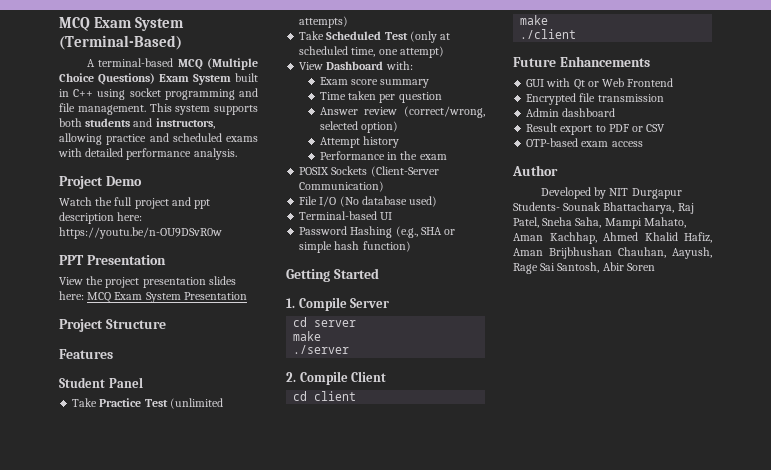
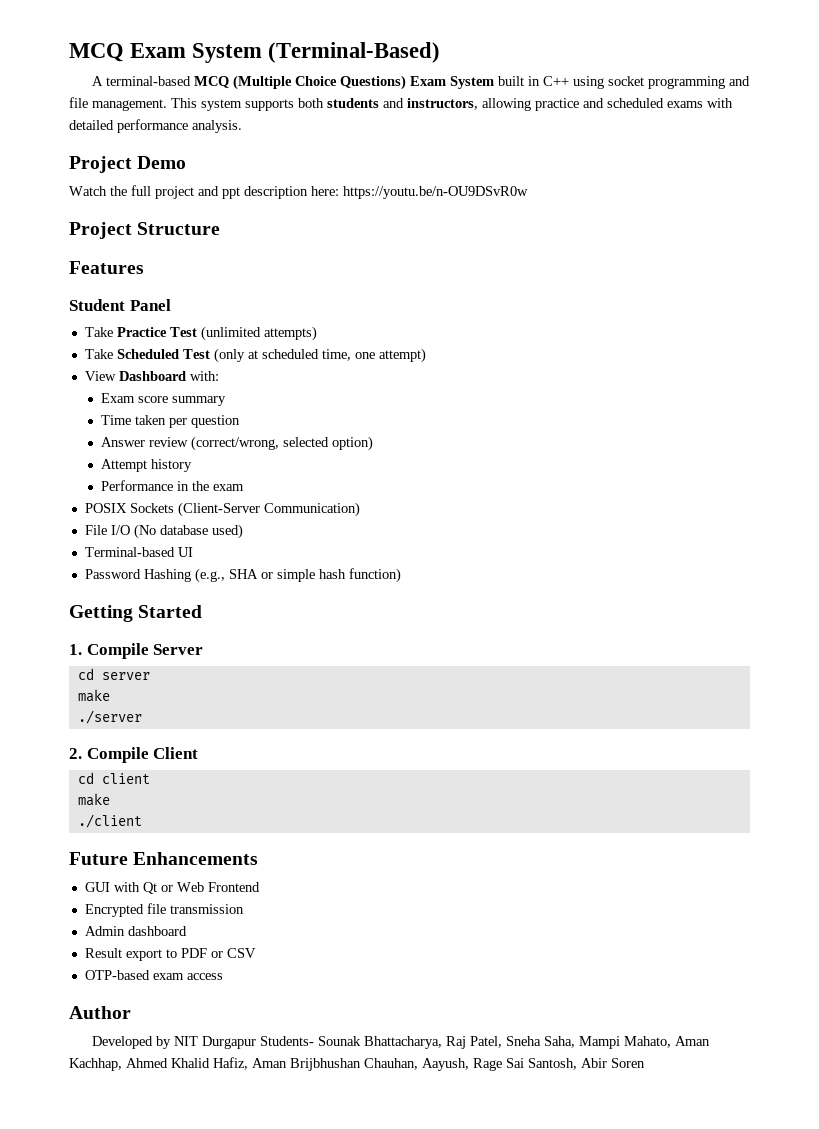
- PPT Presentation
- View the project presentation slides here: MCQ Exam System Presentation

